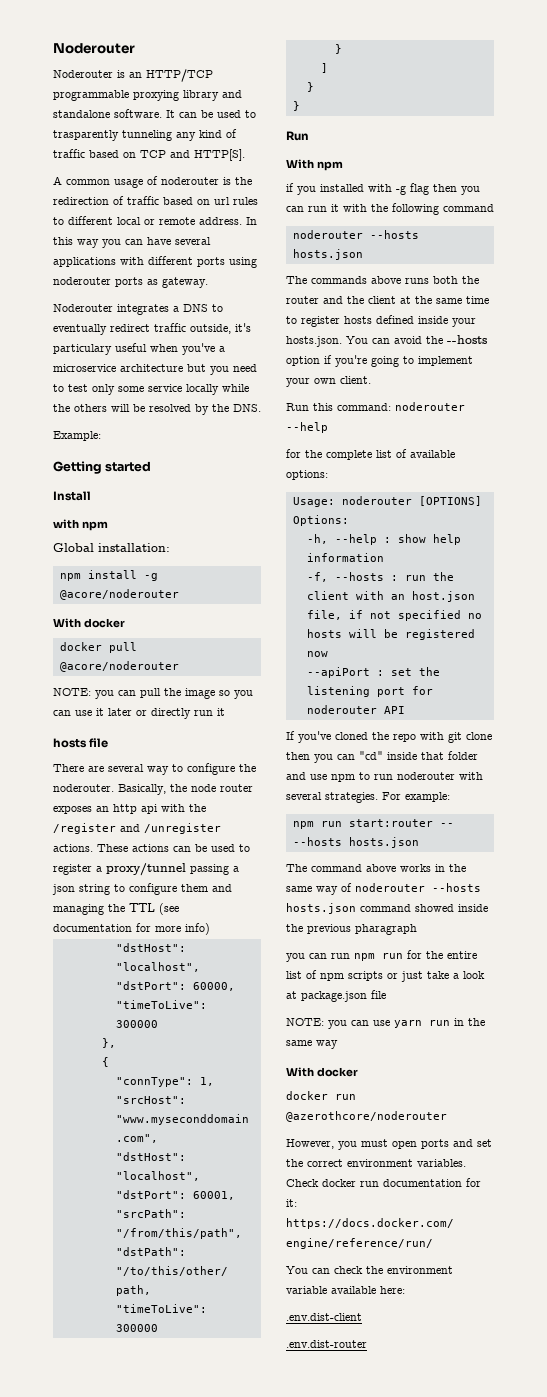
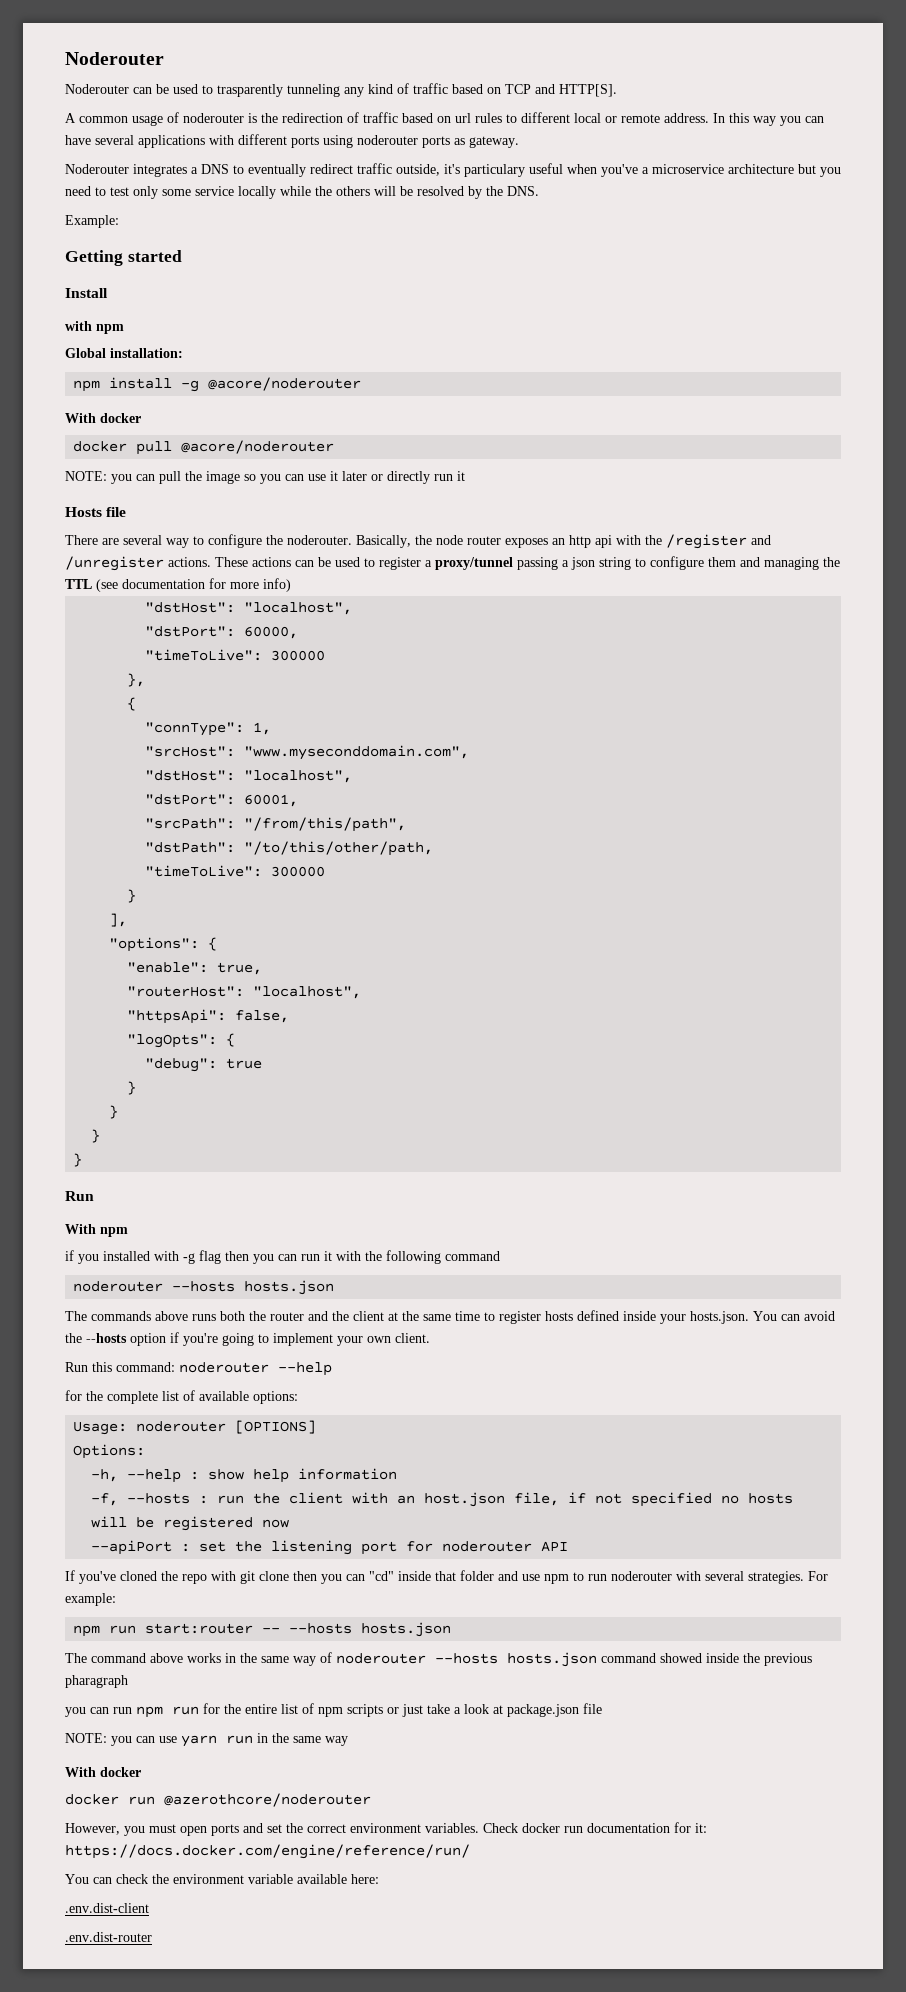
- Noderouter is an HTTP/TCP programmable proxying library and standalone software. It can be used to trasparently tunneling any kind of traffic based on TCP and HTTP[S].
+ Noderouter can be used to trasparently tunneling any kind of traffic based on TCP and HTTP[S].
- hosts file
+ Hosts file
- ]
+ ],
+ "options": {
+ "enable": true,
+ "routerHost": "localhost",
+ "httpsApi": false,
+ "logOpts": {
+ "debug": true
+ }
+ }

